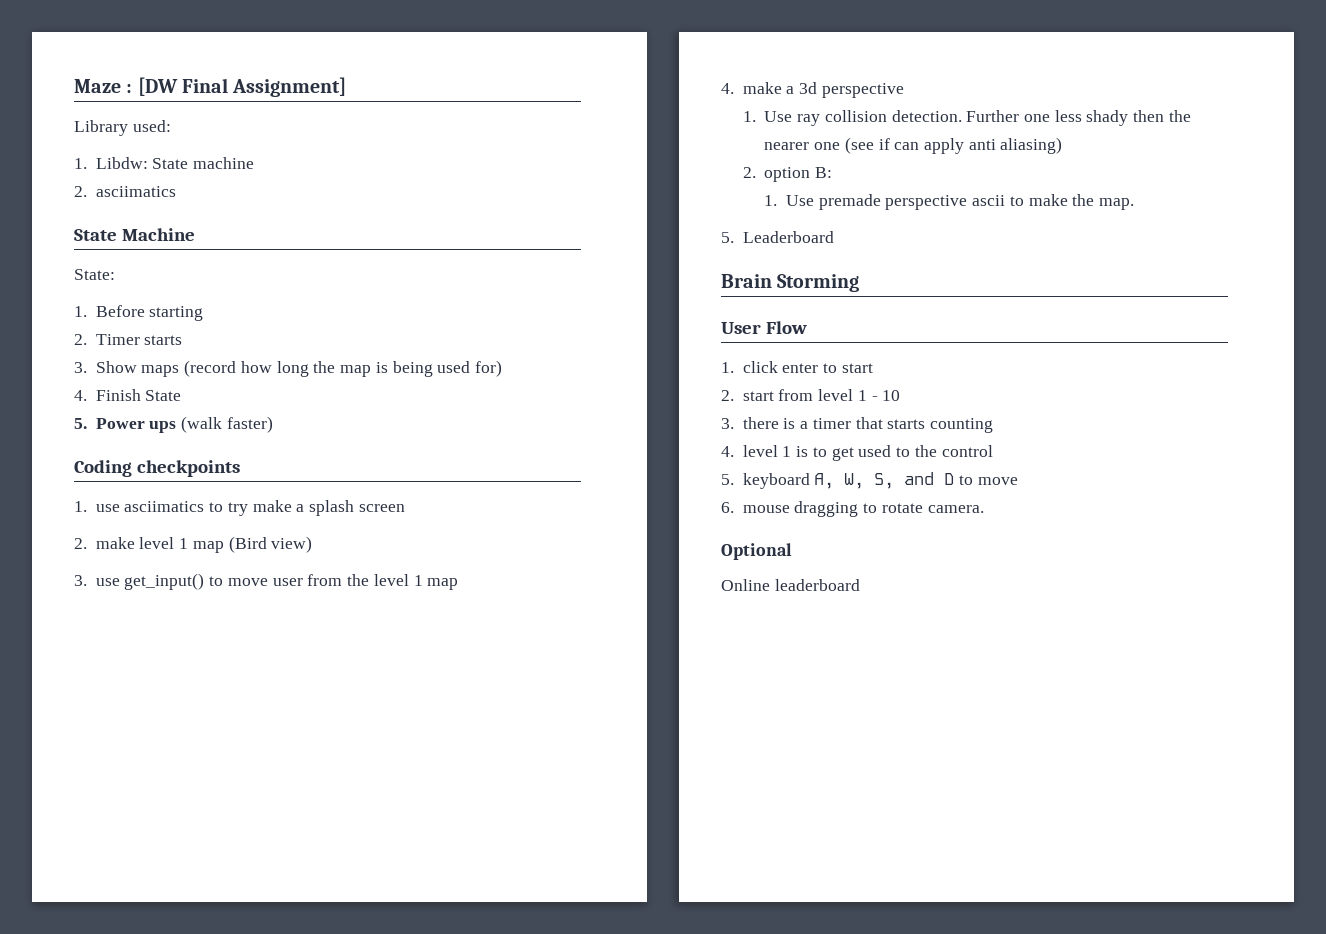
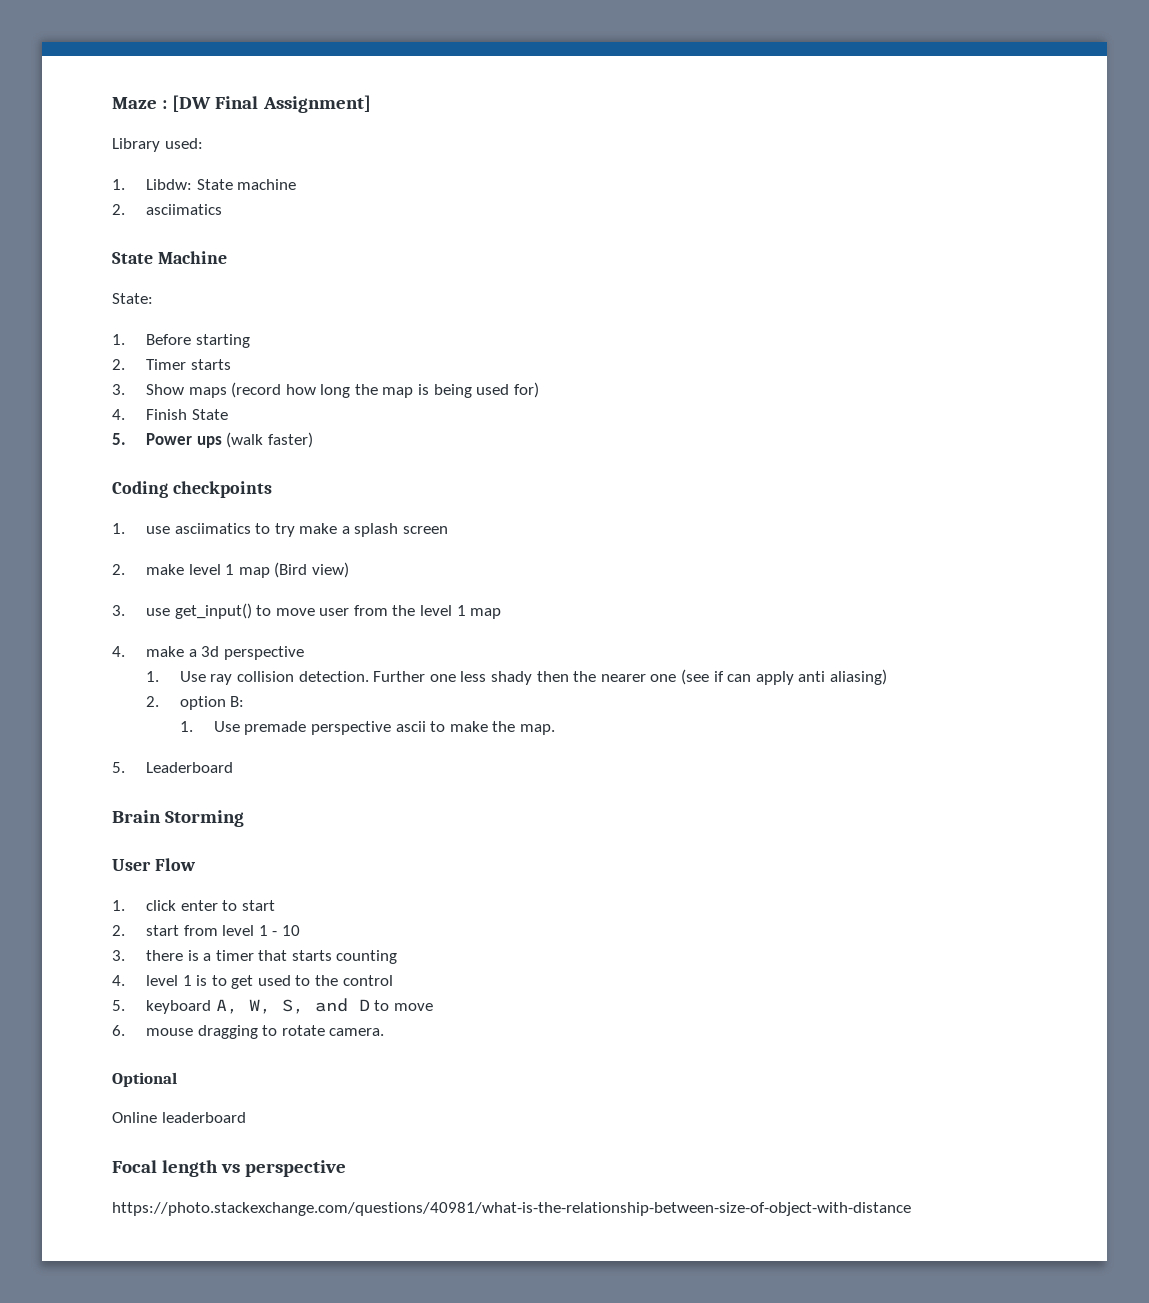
+ Focal length vs perspective
+ https://photo.stackexchange.com/questions/40981/what-is-the-relationship-between-size-of-object-with-distance

